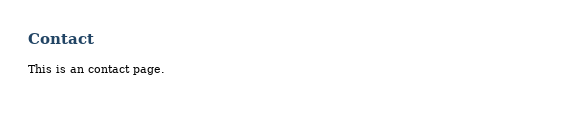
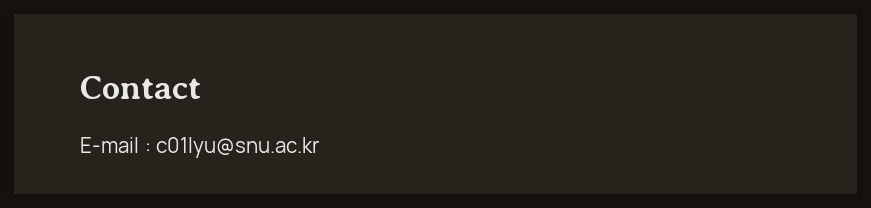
- This is an contact page.
+ E-mail : c01lyu@snu.ac.kr

